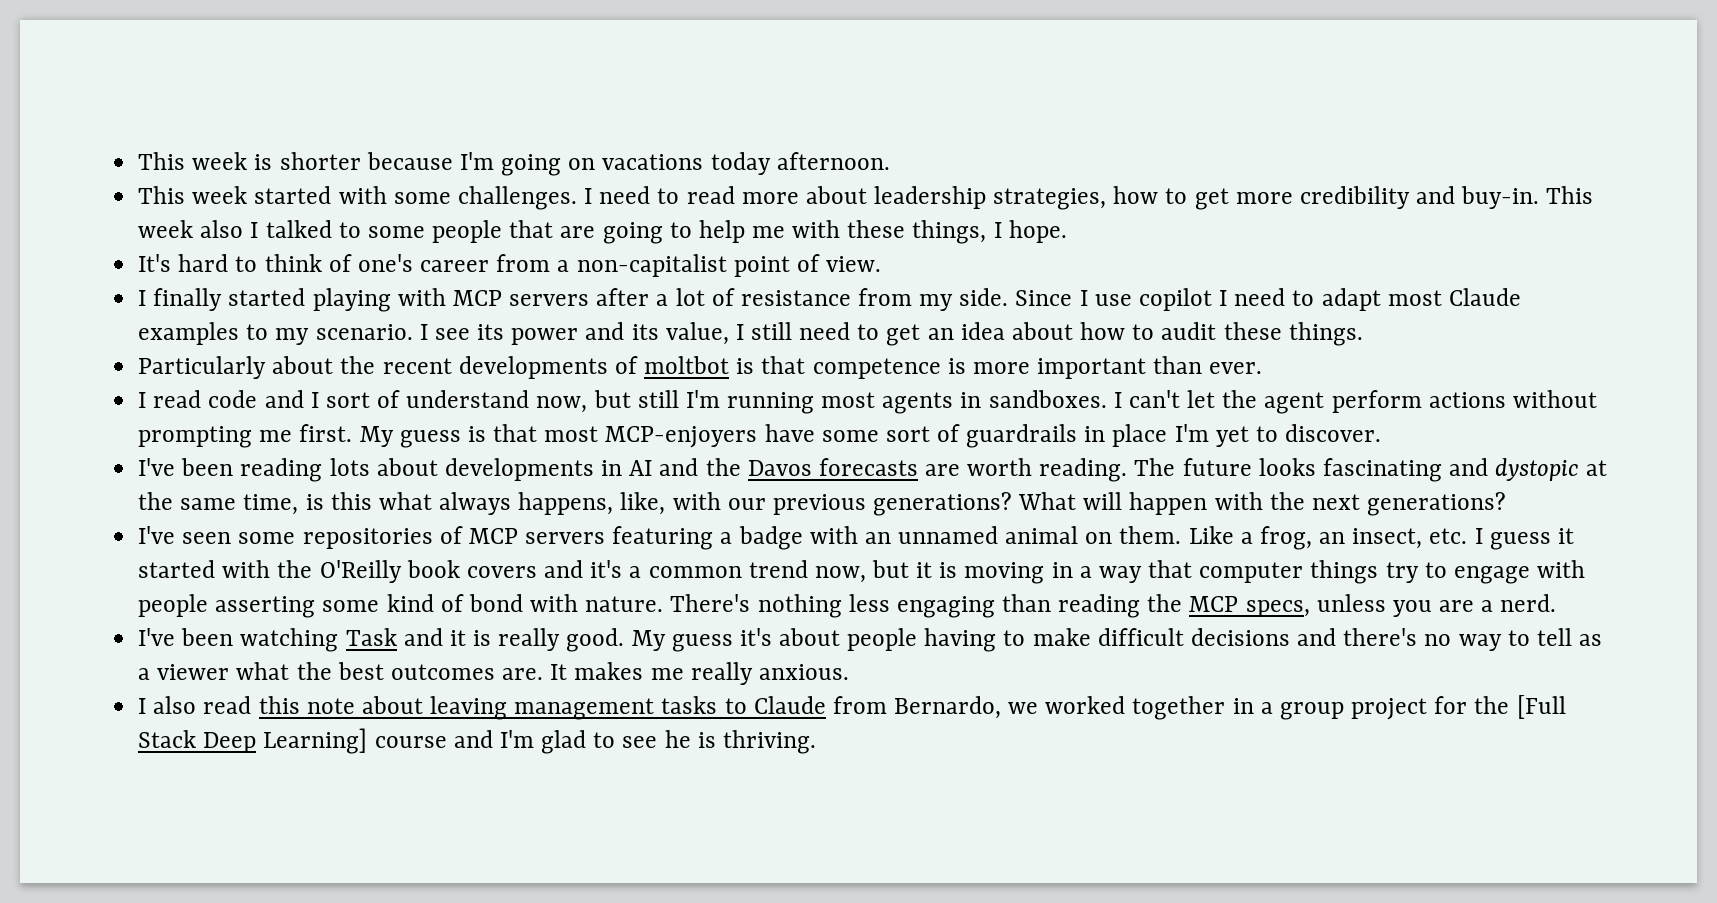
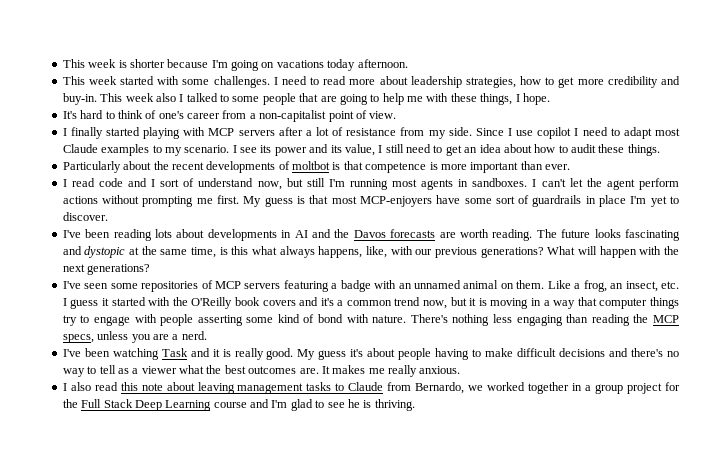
- I also read this note about leaving management tasks to Claude from Bernardo, we worked together in a group project for the [Full Stack Deep Learning] course and I'm glad to see he is thriving.
+ I also read this note about leaving management tasks to Claude from Bernardo, we worked together in a group project for the Full Stack Deep Learning course and I'm glad to see he is thriving.

